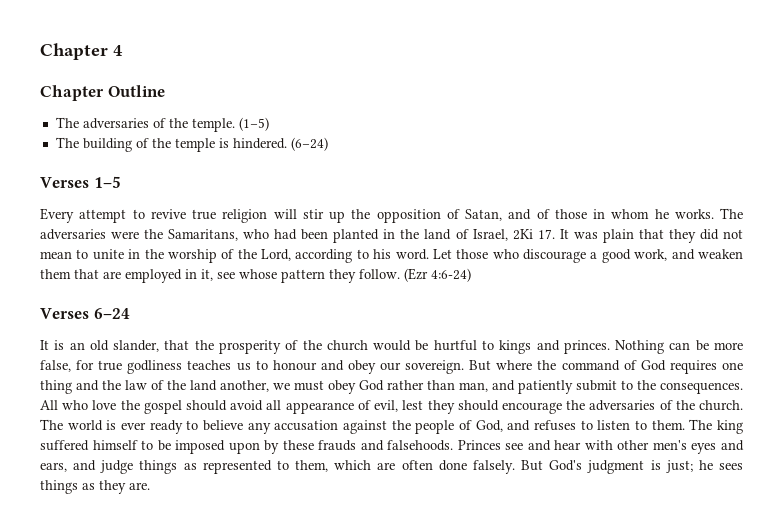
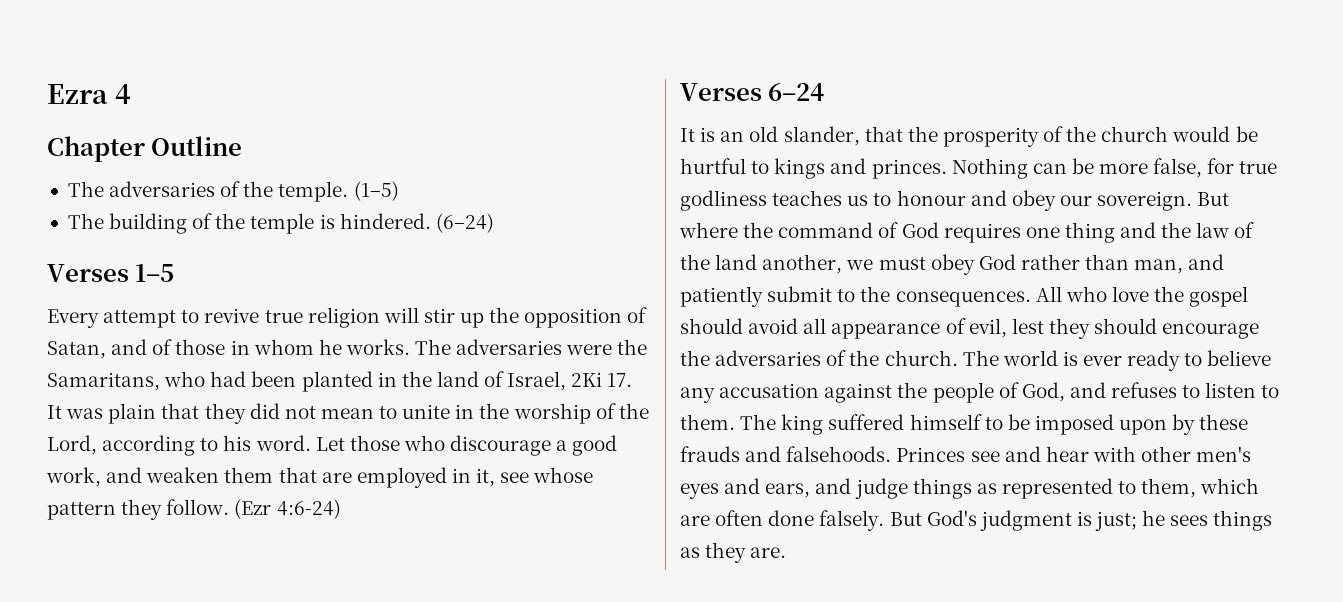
- Chapter 4
+ Ezra 4

